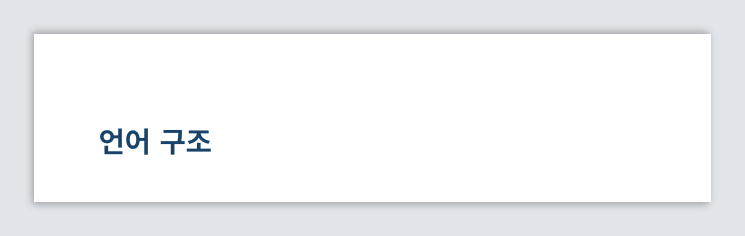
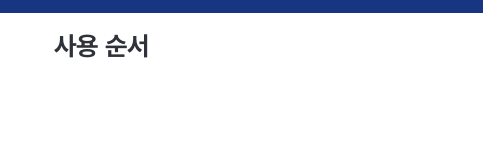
- 언어 구조
+ 사용 순서

